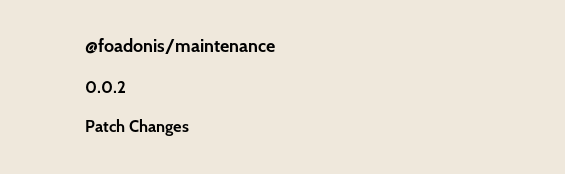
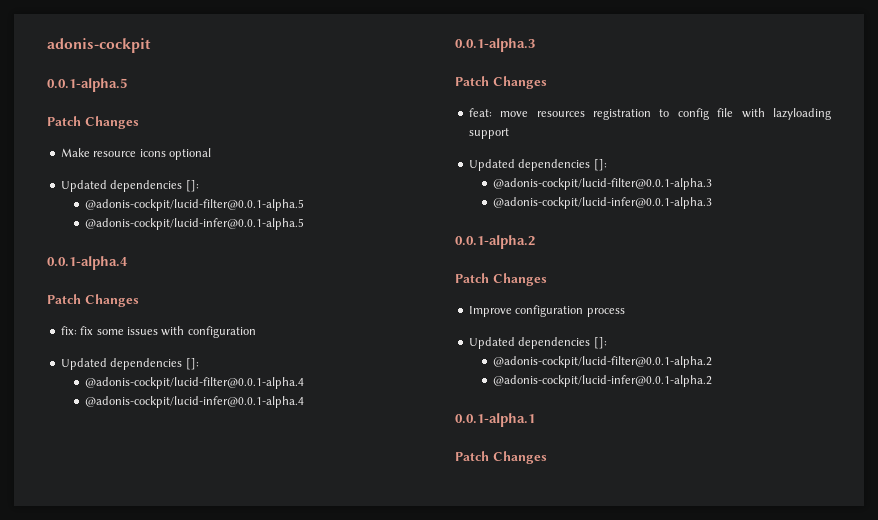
- @foadonis/maintenance
- 0.0.2
+ adonis-cockpit
+ 0.0.1-alpha.5
+ Patch Changes
+ Make resource icons optional
+ Updated dependencies []:
+ @adonis-cockpit/lucid-filter@0.0.1-alpha.5
+ @adonis-cockpit/lucid-infer@0.0.1-alpha.5
+ 0.0.1-alpha.4
+ Patch Changes
+ fix: fix some issues with configuration
+ Updated dependencies []:
+ @adonis-cockpit/lucid-filter@0.0.1-alpha.4
+ @adonis-cockpit/lucid-infer@0.0.1-alpha.4
+ 0.0.1-alpha.3
+ Patch Changes
+ feat: move resources registration to config file with lazyloading support
+ Updated dependencies []:
+ @adonis-cockpit/lucid-filter@0.0.1-alpha.3
+ @adonis-cockpit/lucid-infer@0.0.1-alpha.3
+ 0.0.1-alpha.2
+ Patch Changes
+ Improve configuration process
+ Updated dependencies []:
+ @adonis-cockpit/lucid-filter@0.0.1-alpha.2
+ @adonis-cockpit/lucid-infer@0.0.1-alpha.2
+ 0.0.1-alpha.1

